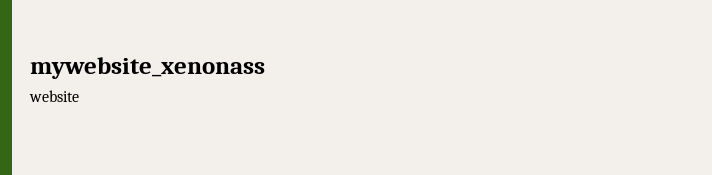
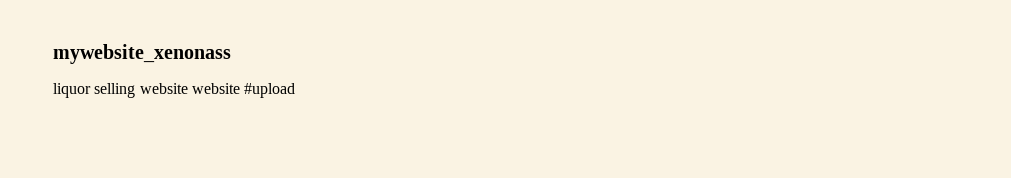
- website
+ liquor selling website website #upload

